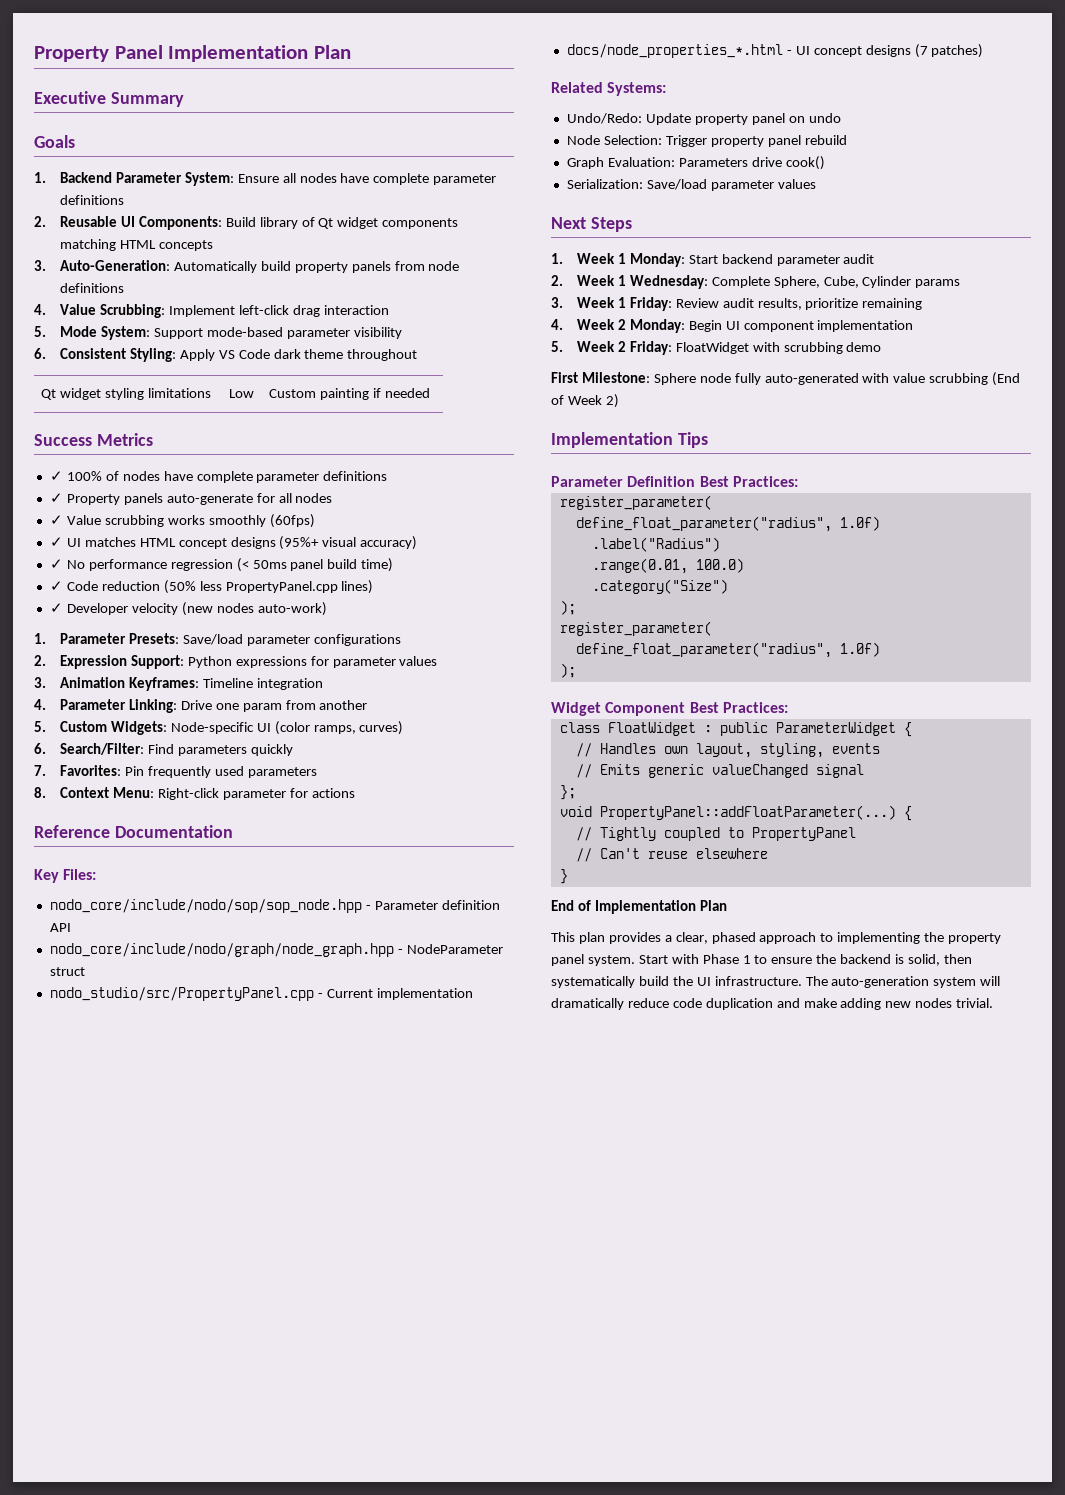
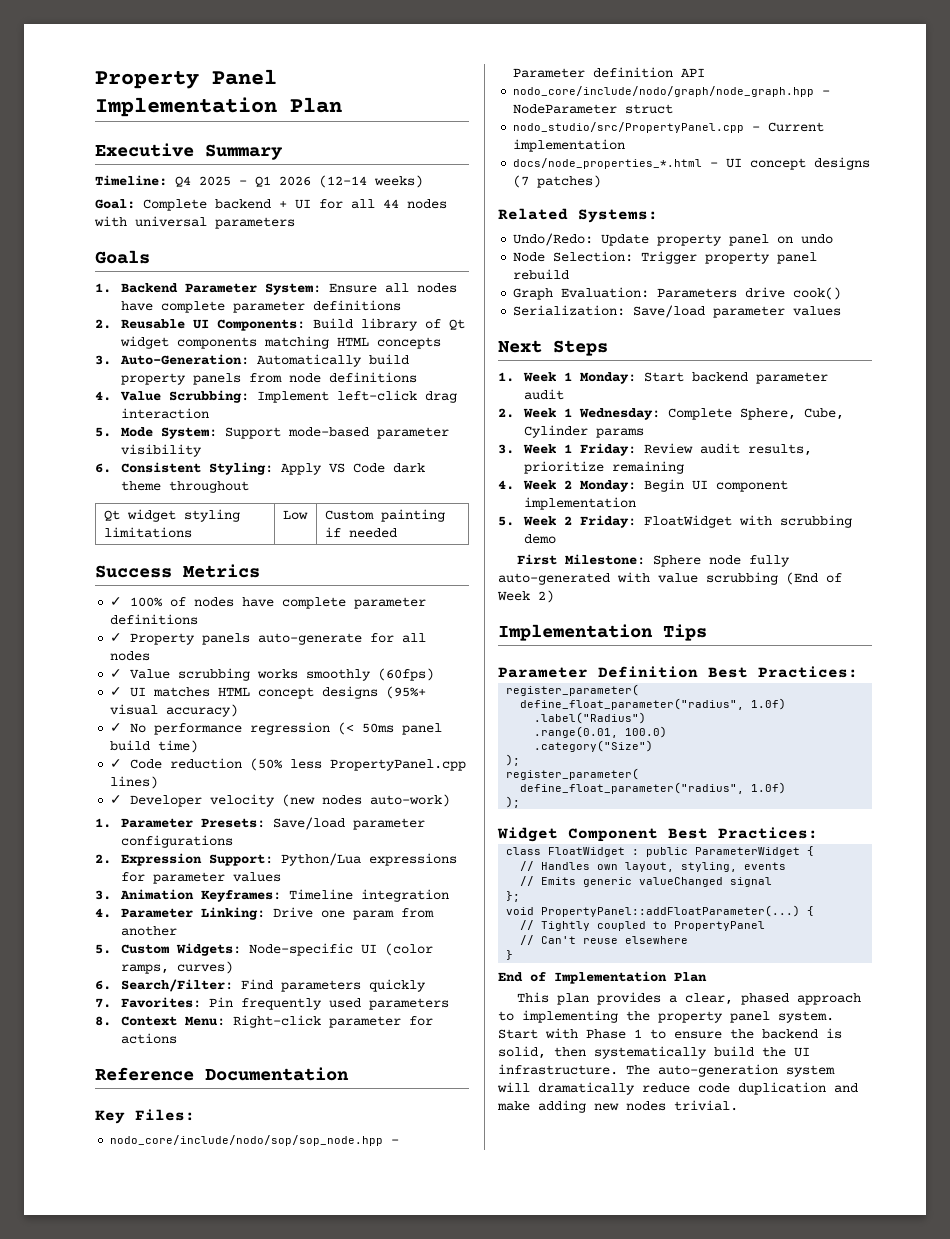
+ Timeline: Q4 2025 - Q1 2026 (12-14 weeks)
+ Goal: Complete backend + UI for all 44 nodes with universal parameters
- 2. Expression Support: Python expressions for parameter values
+ 2. Expression Support: Python/Lua expressions for parameter values

